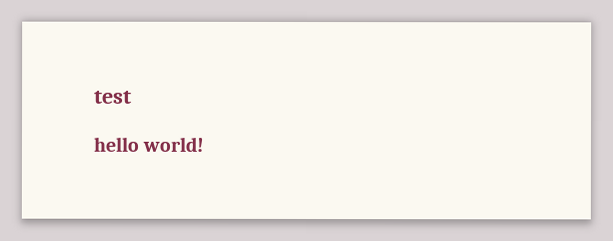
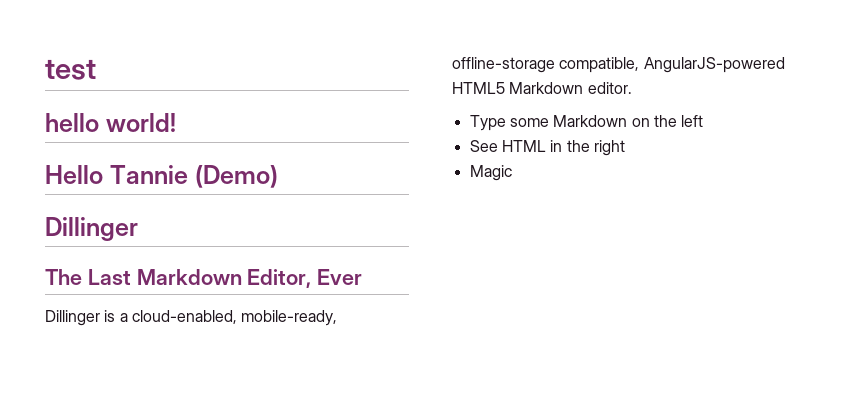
+ Hello Tannie (Demo)
+ Dillinger
+ The Last Markdown Editor, Ever
+ Dillinger is a cloud-enabled, mobile-ready, offline-storage compatible, AngularJS-powered HTML5 Markdown editor.
+ Type some Markdown on the left
+ See HTML in the right
+ Magic

